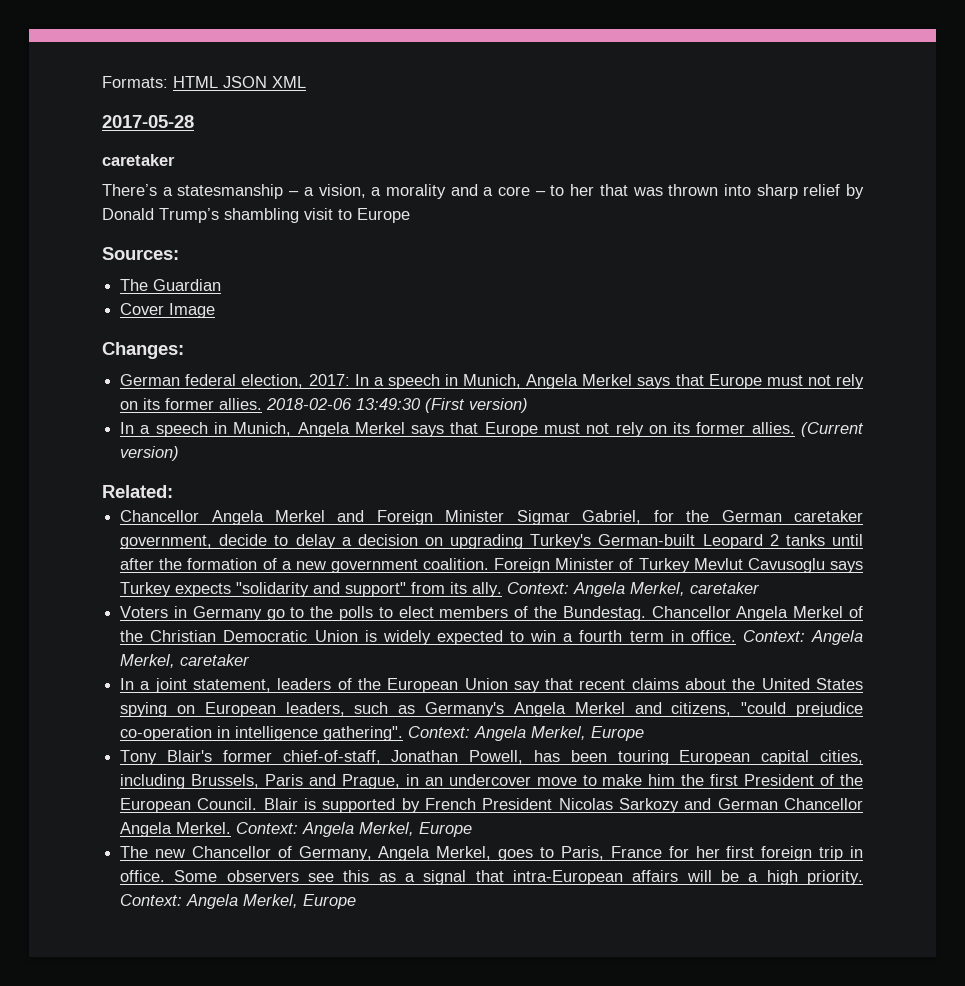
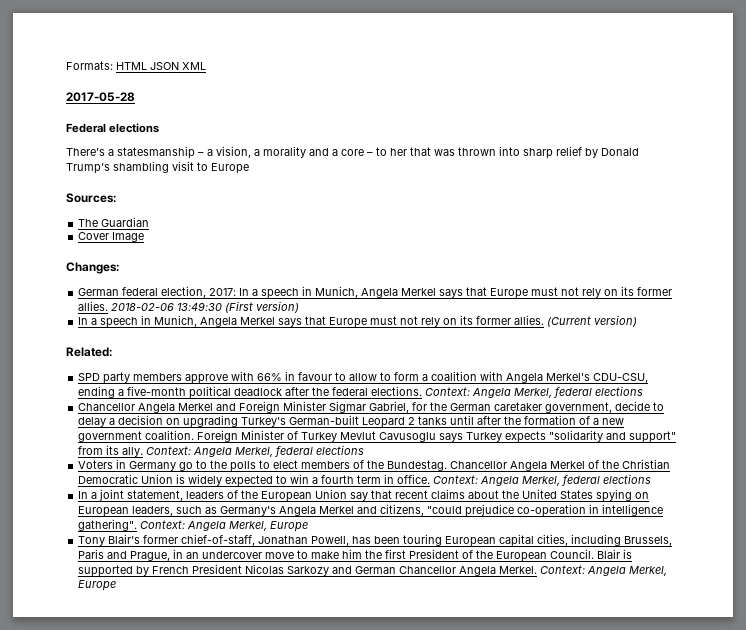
  2017-05-28
- caretaker
+ Federal elections
+ SPD party members approve with 66% in favour to allow to form a coalition with Angela Merkel's CDU-CSU, ending a five-month political deadlock after the federal elections. Context: Angela Merkel, federal elections
- Foreign Minister of Turkey Mevlut Cavusoglu says Turkey expects "solidarity and support" from its ally. Context: Angela Merkel, caretaker
+ Foreign Minister of Turkey Mevlut Cavusoglu says Turkey expects "solidarity and support" from its ally. Context: Angela Merkel, federal elections
- Chancellor Angela Merkel of the Christian Democratic Union is widely expected to win a fourth term in office. Context: Angela Merkel, caretaker
+ Chancellor Angela Merkel of the Christian Democratic Union is widely expected to win a fourth term in office. Context: Angela Merkel, federal elections
- The new Chancellor of Germany, Angela Merkel, goes to Paris, France for her first foreign trip in office. Some observers see this as a signal that intra-European affairs will be a high priority. Context: Angela Merkel, Europe

